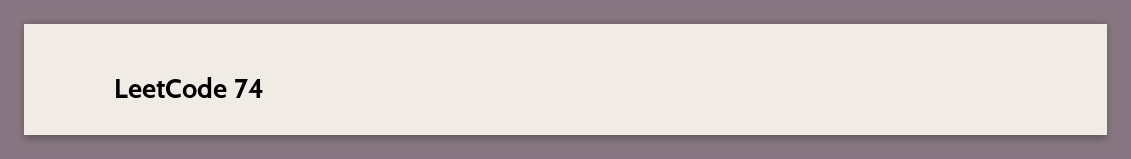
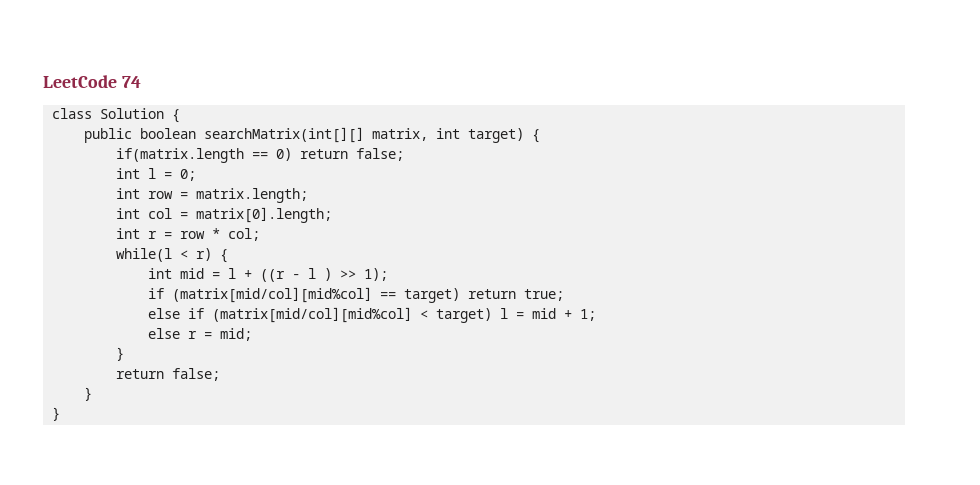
+ class Solution {
+ public boolean searchMatrix(int[][] matrix, int target) {
+ if(matrix.length == 0) return false;
+ int l = 0;
+ int row = matrix.length;
+ int col = matrix[0].length;
+ int r = row * col;
+ while(l < r) {
+ int mid = l + ((r - l ) >> 1);
+ if (matrix[mid/col][mid%col] == target) return true;
+ else if (matrix[mid/col][mid%col] < target) l = mid + 1;
+ else r = mid;
+ }
+ return false;
+ }
+ }

